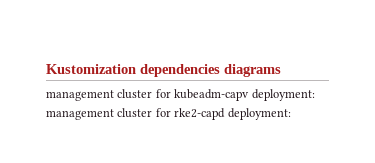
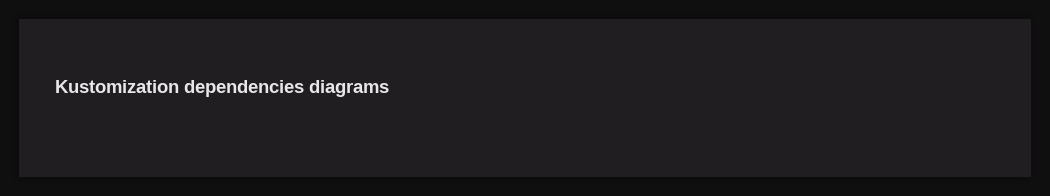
- management cluster for kubeadm-capv deployment:
- management cluster for rke2-capd deployment:

